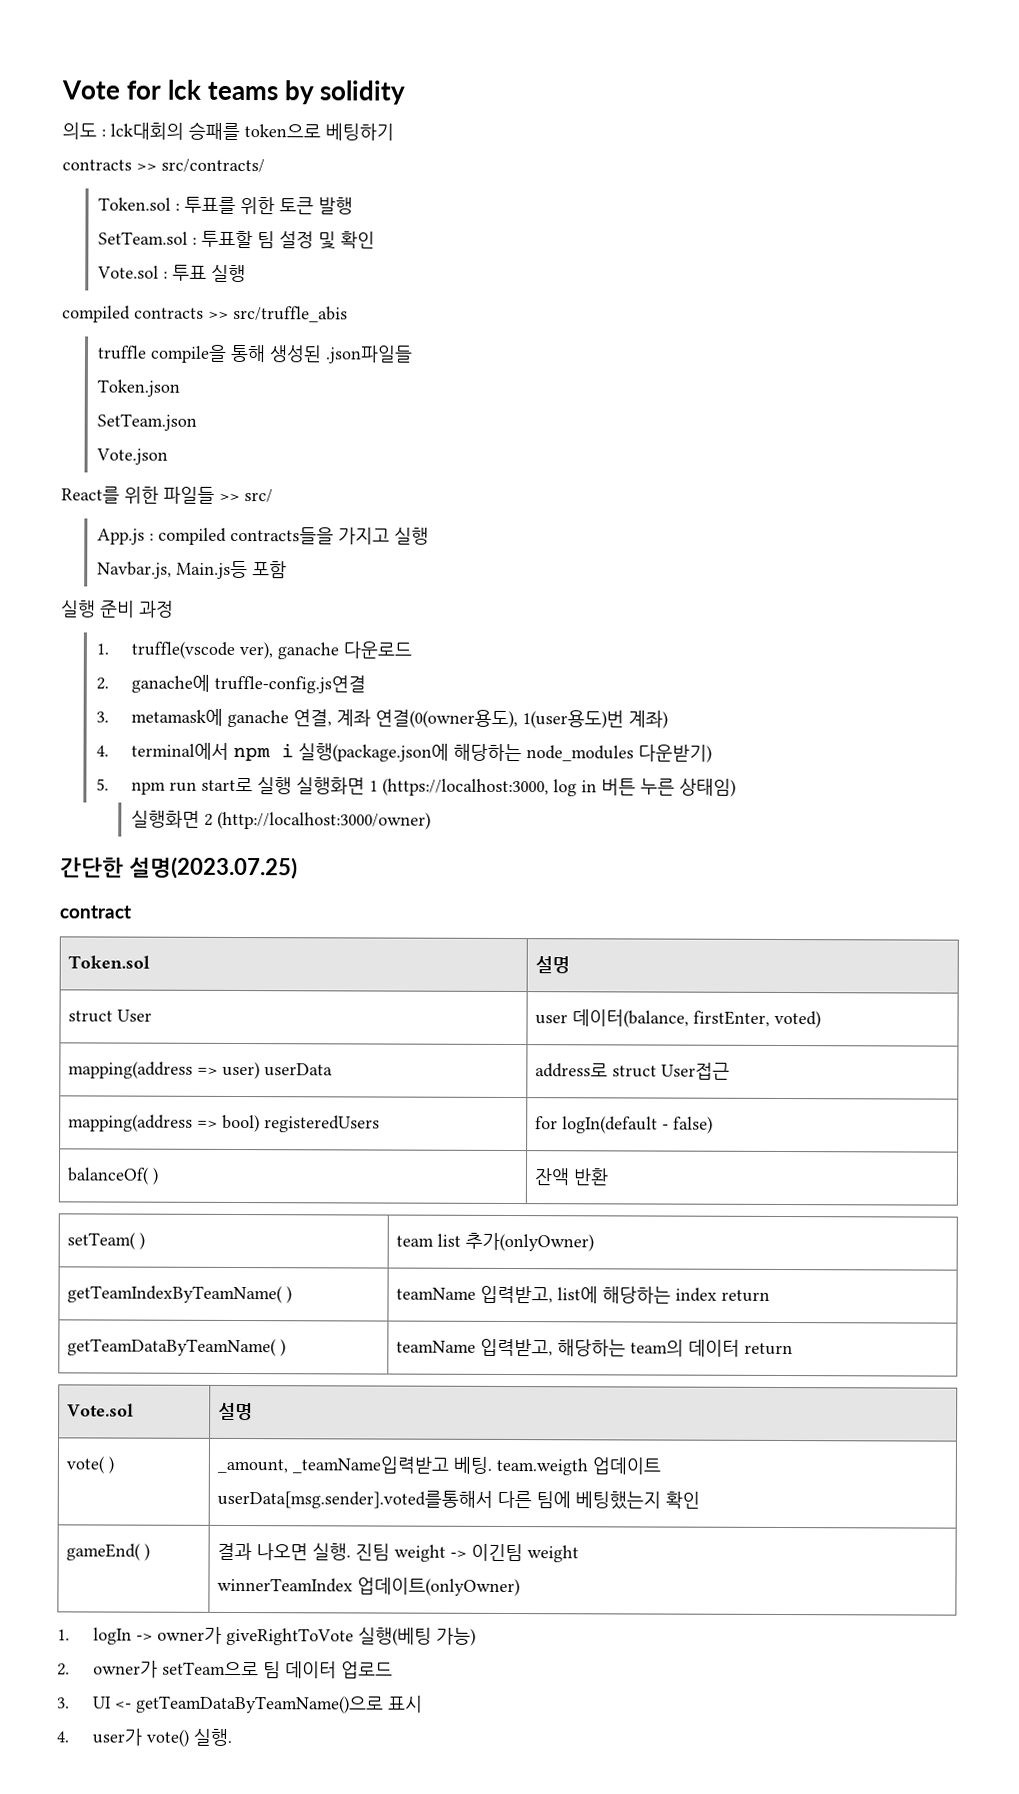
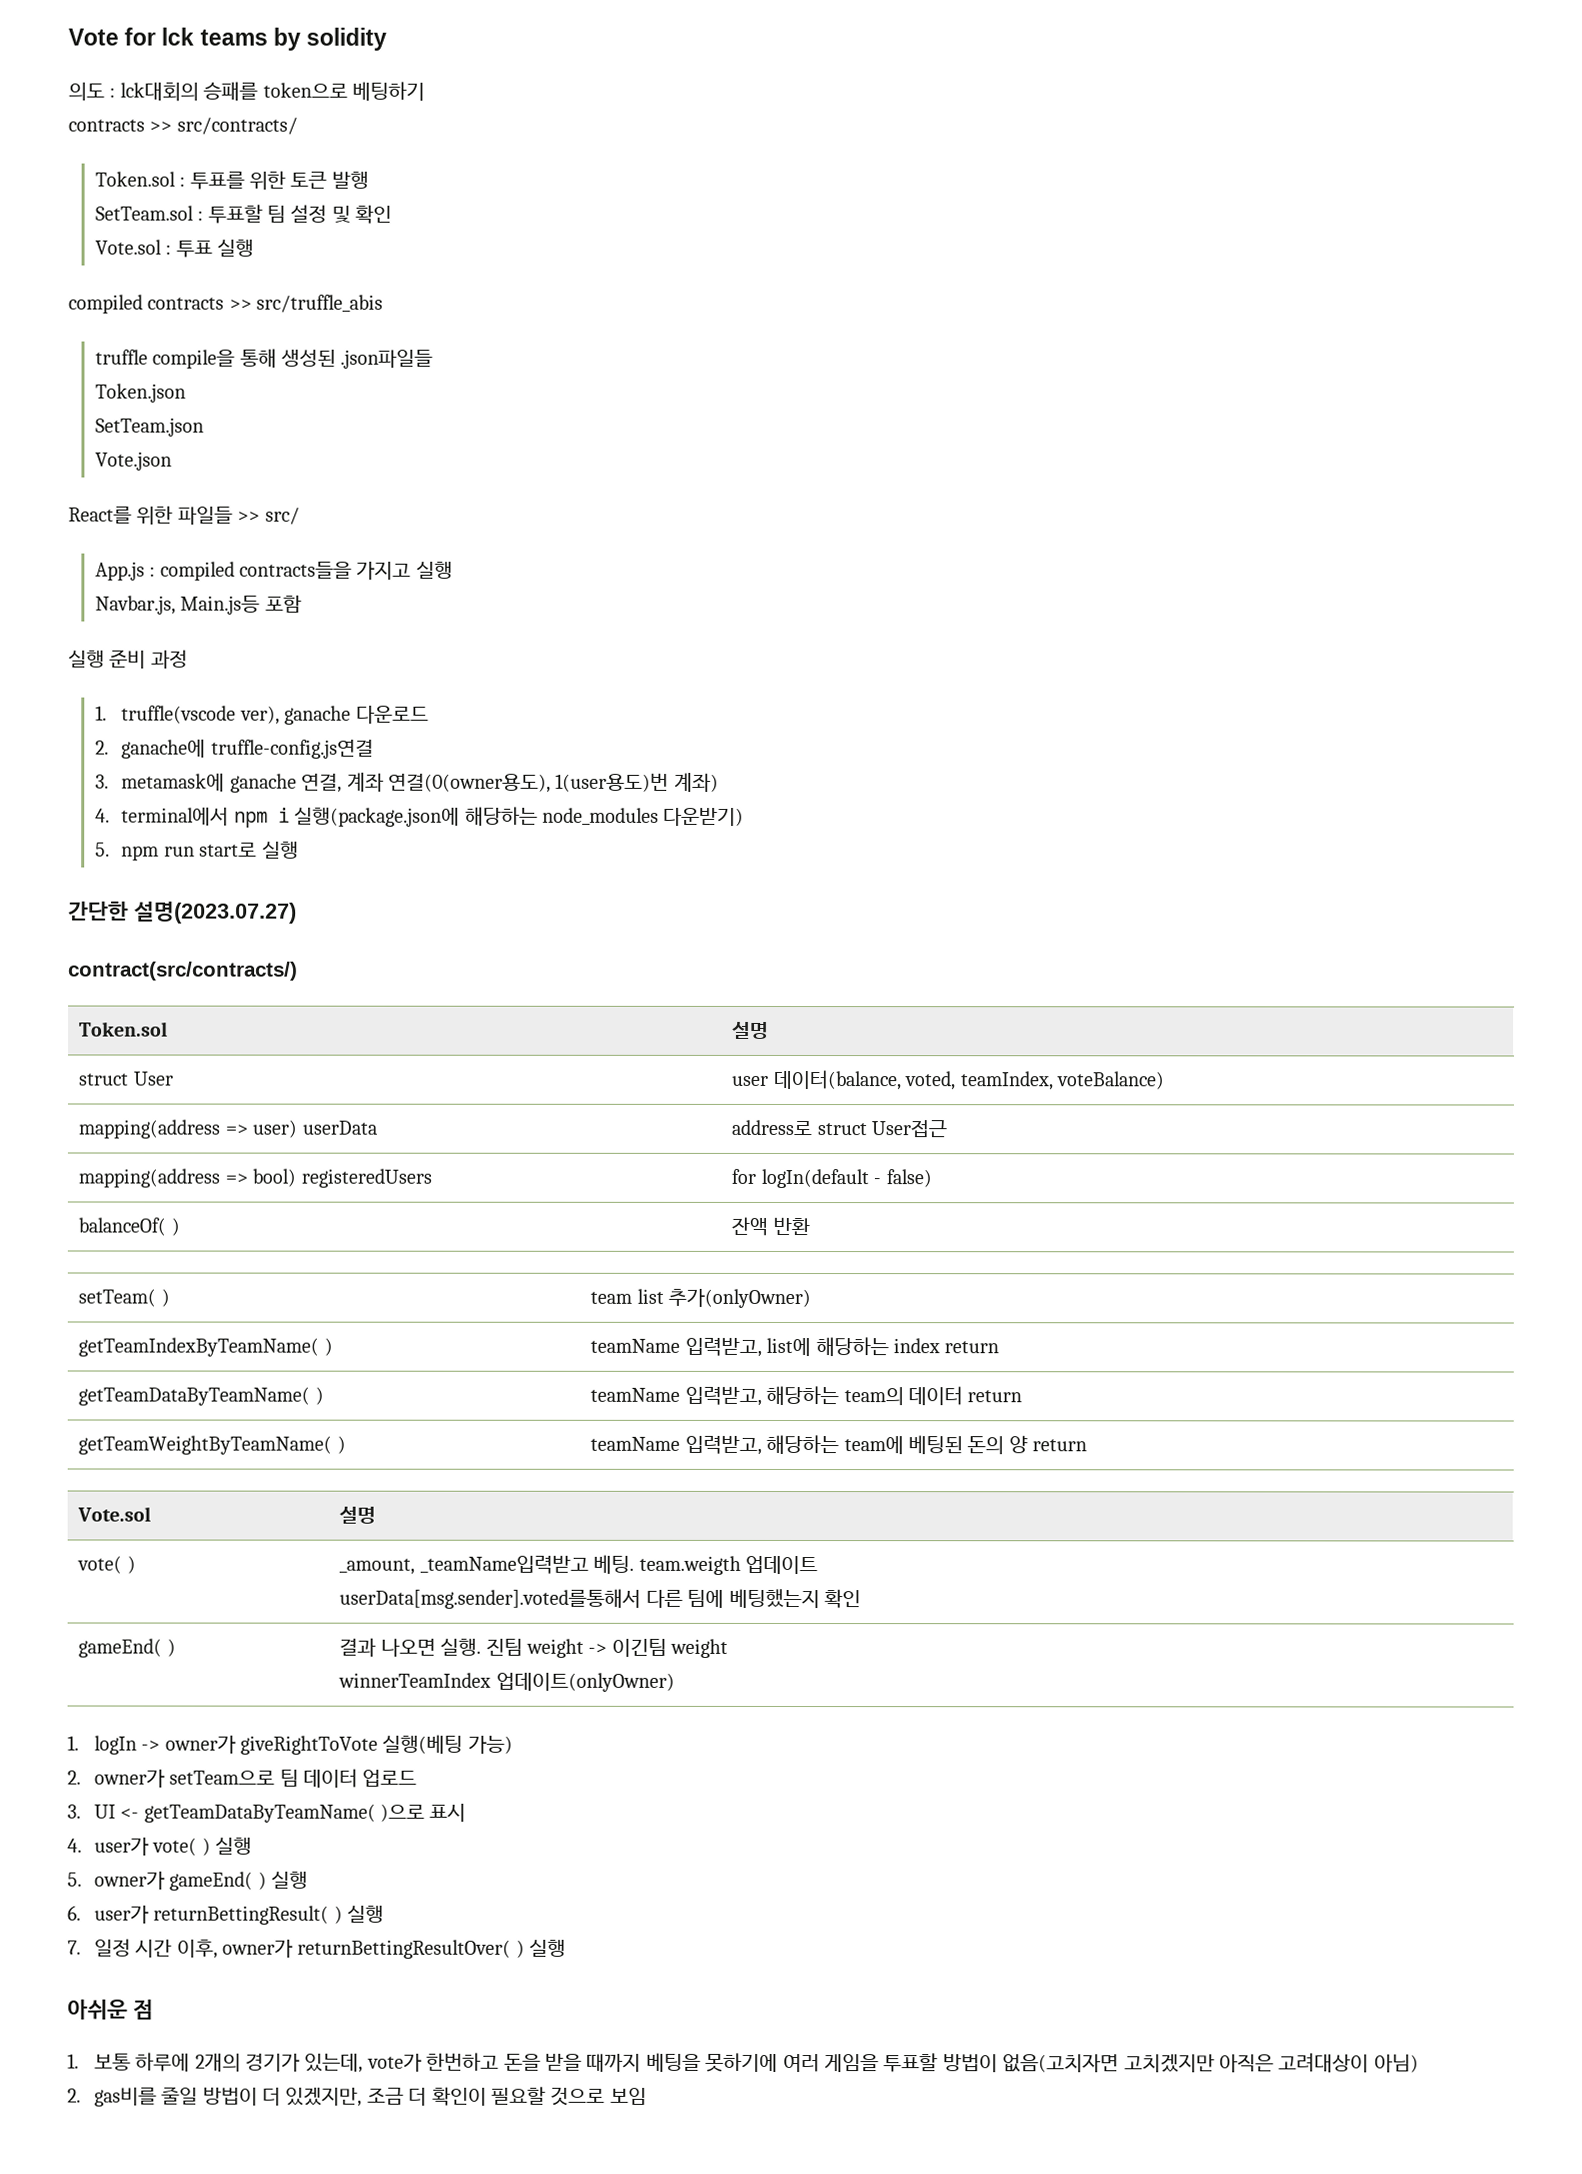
- 5. npm run start로 실행 실행화면 1 (https://localhost:3000, log in 버튼 누른 상태임)
- 실행화면 2 (http://localhost:3000/owner)
+ 5. npm run start로 실행
- 간단한 설명(2023.07.25)
- contract
+ 간단한 설명(2023.07.27)
+ contract(src/contracts/)
- struct User | user 데이터(balance, firstEnter, voted)
+ struct User | user 데이터(balance, voted, teamIndex, voteBalance)
+ getTeamWeightByTeamName( ) | teamName 입력받고, 해당하는 team에 베팅된 돈의 양 return
- 3. UI <- getTeamDataByTeamName()으로 표시
+ 3. UI <- getTeamDataByTeamName( )으로 표시
- 4. user가 vote() 실행.
+ 4. user가 vote( ) 실행
+ 5. owner가 gameEnd( ) 실행
+ 6. user가 returnBettingResult( ) 실행
+ 7. 일정 시간 이후, owner가 returnBettingResultOver( ) 실행
+ 아쉬운 점
+ 1. 보통 하루에 2개의 경기가 있는데, vote가 한번하고 돈을 받을 때까지 베팅을 못하기에 여러 게임을 투표할 방법이 없음(고치자면 고치겠지만 아직은 고려대상이 아님)
+ 2. gas비를 줄일 방법이 더 있겠지만, 조금 더 확인이 필요할 것으로 보임

